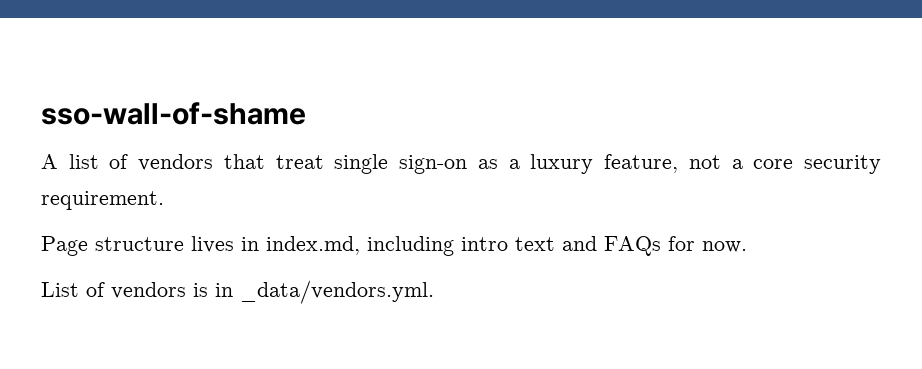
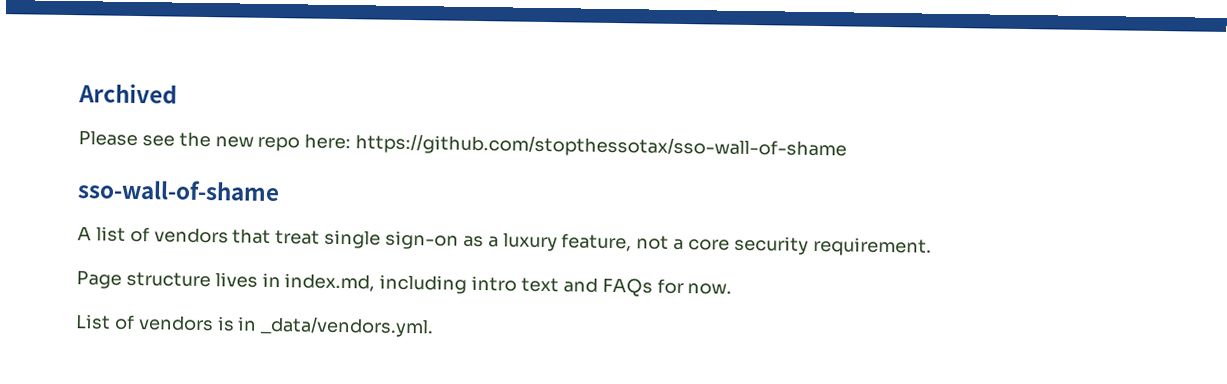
+ Archived
+ Please see the new repo here: https://github.com/stopthessotax/sso-wall-of-shame

